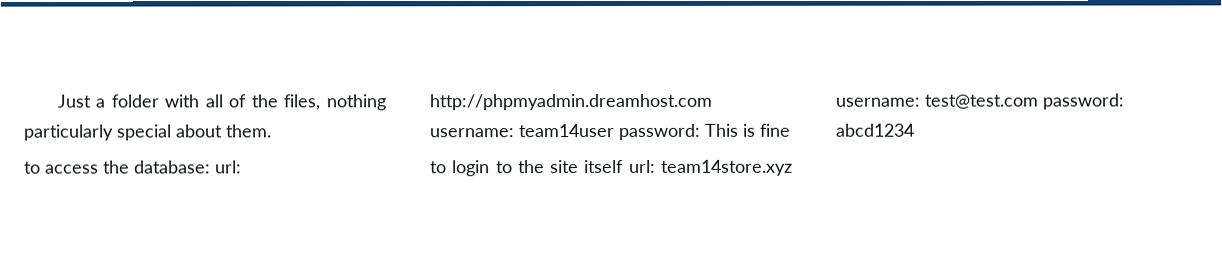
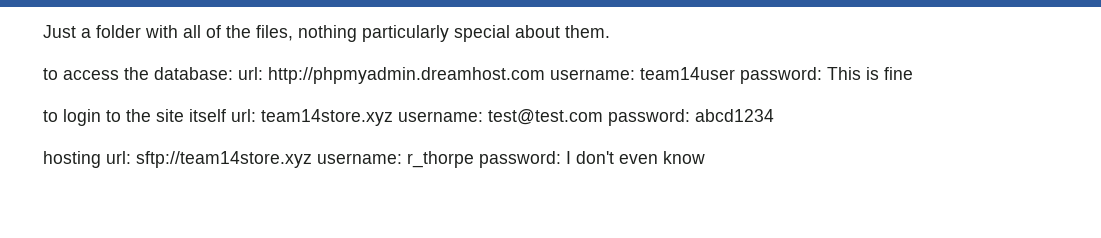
+ hosting url: sftp://team14store.xyz username: r_thorpe password: I don't even know

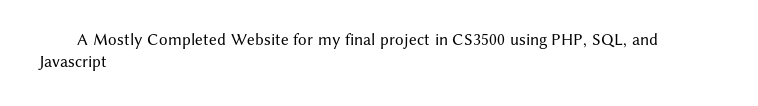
- Just a folder with all of the files, nothing particularly special about them.
- to access the database: url: http://phpmyadmin.dreamhost.com username: team14user password: This is fine
- to login to the site itself url: team14store.xyz username: test@test.com password: abcd1234
- hosting url: sftp://team14store.xyz username: r_thorpe password: I don't even know
+ A Mostly Completed Website for my final project in CS3500 using PHP, SQL, and Javascript

